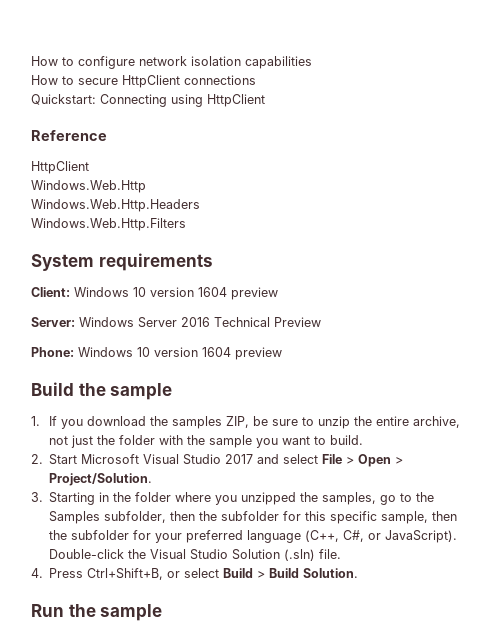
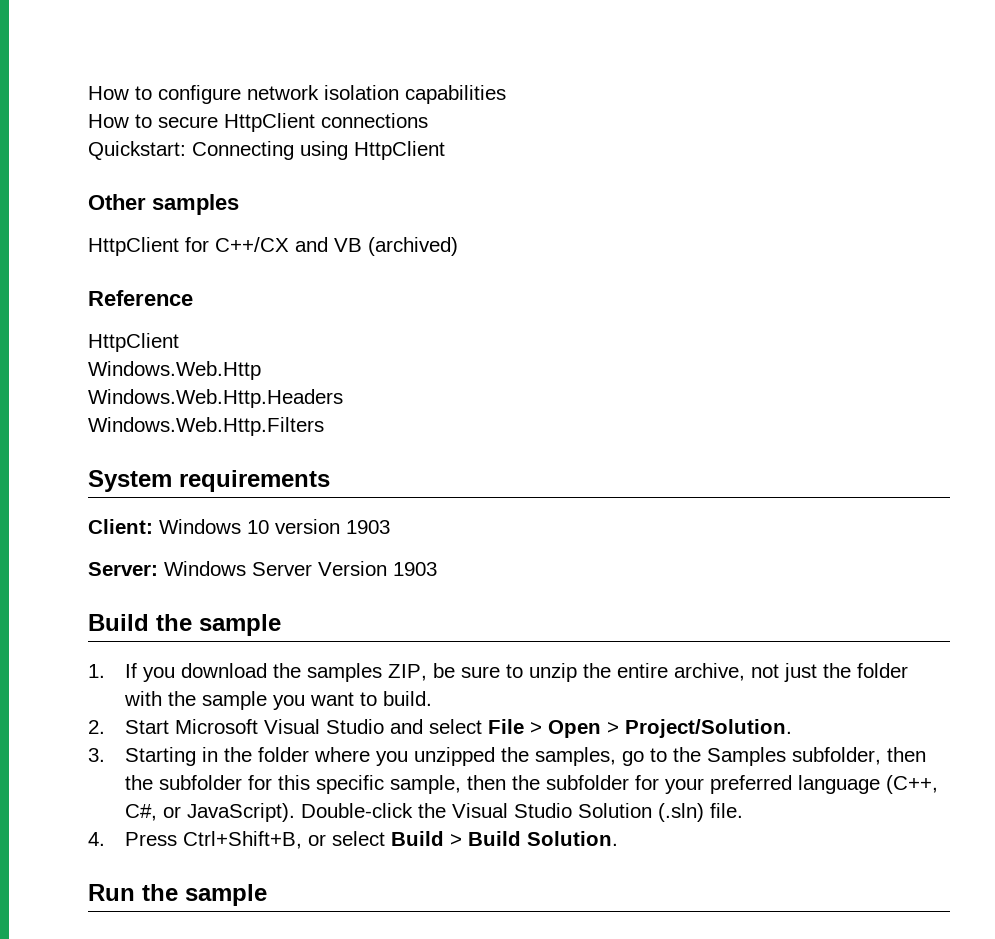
+ Other samples
+ HttpClient for C++/CX and VB (archived)
- Client: Windows 10 version 1604 preview
+ Client: Windows 10 version 1903
- Server: Windows Server 2016 Technical Preview
- Phone: Windows 10 version 1604 preview
+ Server: Windows Server Version 1903
- 2. Start Microsoft Visual Studio 2017 and select File > Open > Project/Solution.
+ 2. Start Microsoft Visual Studio and select File > Open > Project/Solution.

